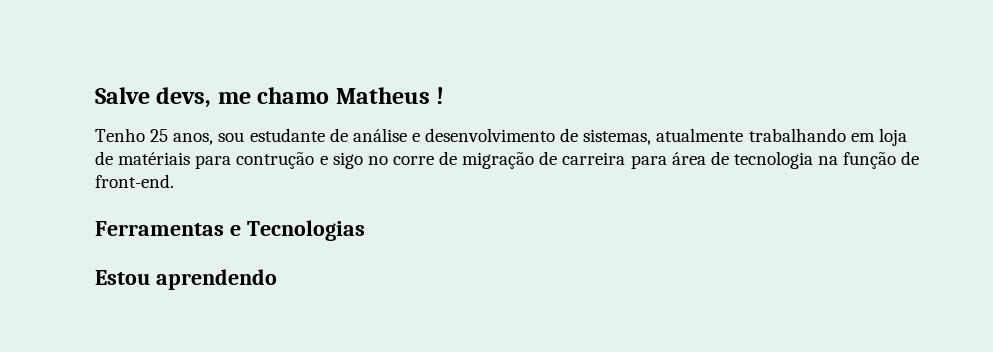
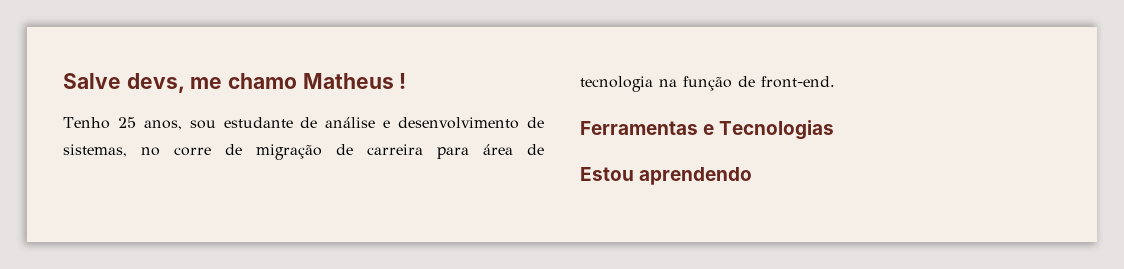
- Tenho 25 anos, sou estudante de análise e desenvolvimento de sistemas, atualmente trabalhando em loja de matériais para contrução e sigo no corre de migração de carreira para área de tecnologia na função de front-end.
+ Tenho 25 anos, sou estudante de análise e desenvolvimento de sistemas, no corre de migração de carreira para área de tecnologia na função de front-end.

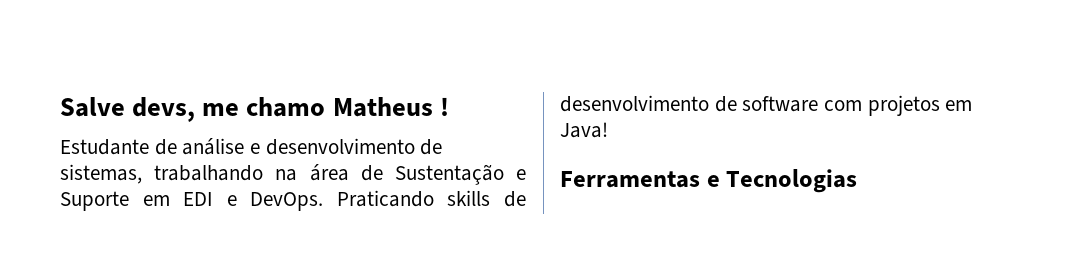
- Tenho 25 anos, sou estudante de análise e desenvolvimento de sistemas, no corre de migração de carreira para área de tecnologia na função de front-end.
+ Estudante de análise e desenvolvimento de sistemas, trabalhando na área de Sustentação e Suporte em EDI e DevOps. Praticando skills de desenvolvimento de software com projetos em Java!
- Estou aprendendo

